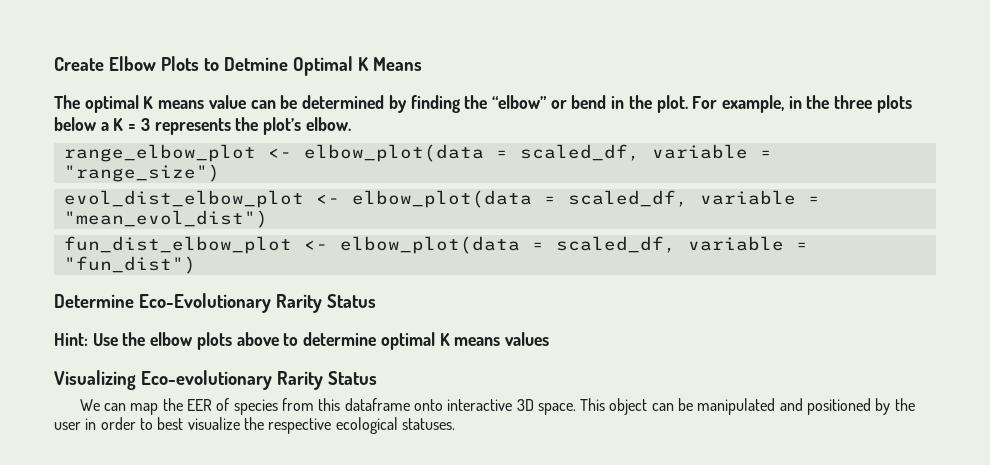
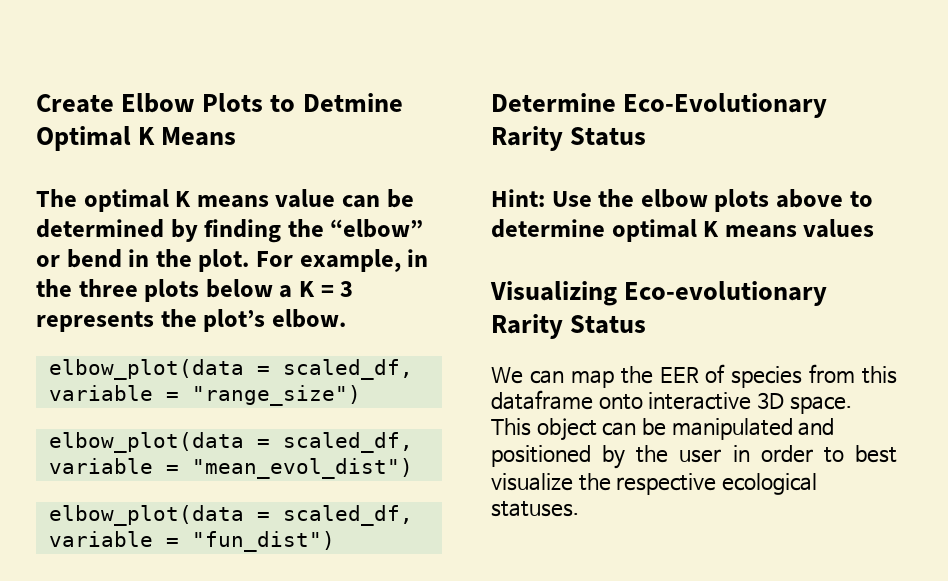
- range_elbow_plot <- elbow_plot(data = scaled_df, variable = "range_size")
+ elbow_plot(data = scaled_df, variable = "range_size")
- evol_dist_elbow_plot <- elbow_plot(data = scaled_df, variable = "mean_evol_dist")
+ elbow_plot(data = scaled_df, variable = "mean_evol_dist")
- fun_dist_elbow_plot <- elbow_plot(data = scaled_df, variable = "fun_dist")
+ elbow_plot(data = scaled_df, variable = "fun_dist")

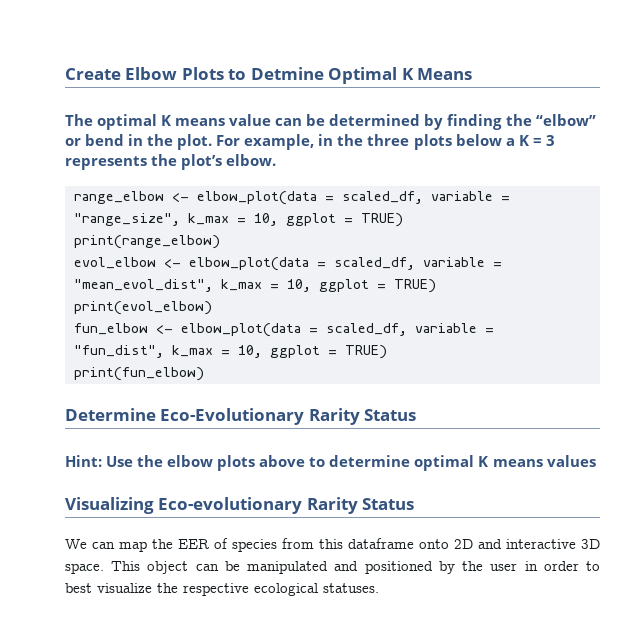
- elbow_plot(data = scaled_df, variable = "range_size")
- elbow_plot(data = scaled_df, variable = "mean_evol_dist")
- elbow_plot(data = scaled_df, variable = "fun_dist")
+ range_elbow <- elbow_plot(data = scaled_df, variable = "range_size", k_max = 10, ggplot = TRUE)
+ print(range_elbow)
+ evol_elbow <- elbow_plot(data = scaled_df, variable = "mean_evol_dist", k_max = 10, ggplot = TRUE)
+ print(evol_elbow)
+ fun_elbow <- elbow_plot(data = scaled_df, variable = "fun_dist", k_max = 10, ggplot = TRUE)
+ print(fun_elbow)
- We can map the EER of species from this dataframe onto interactive 3D space.
+ We can map the EER of species from this dataframe onto 2D and interactive 3D space.

